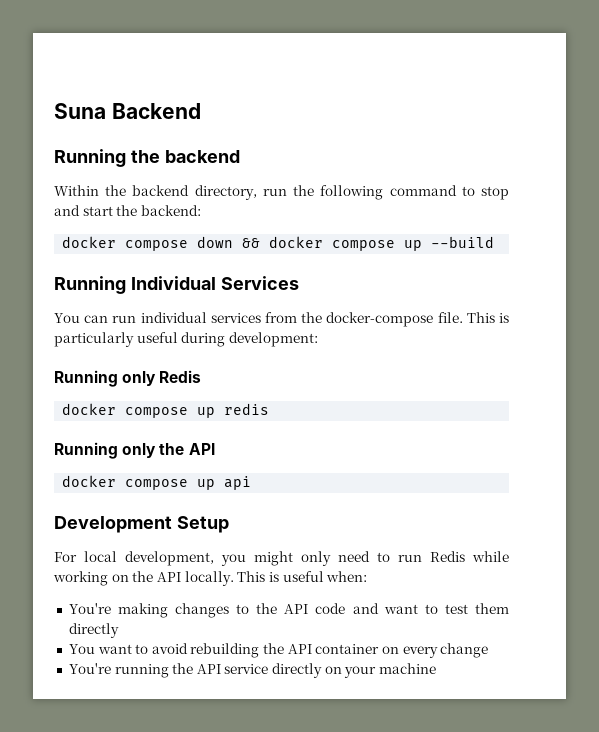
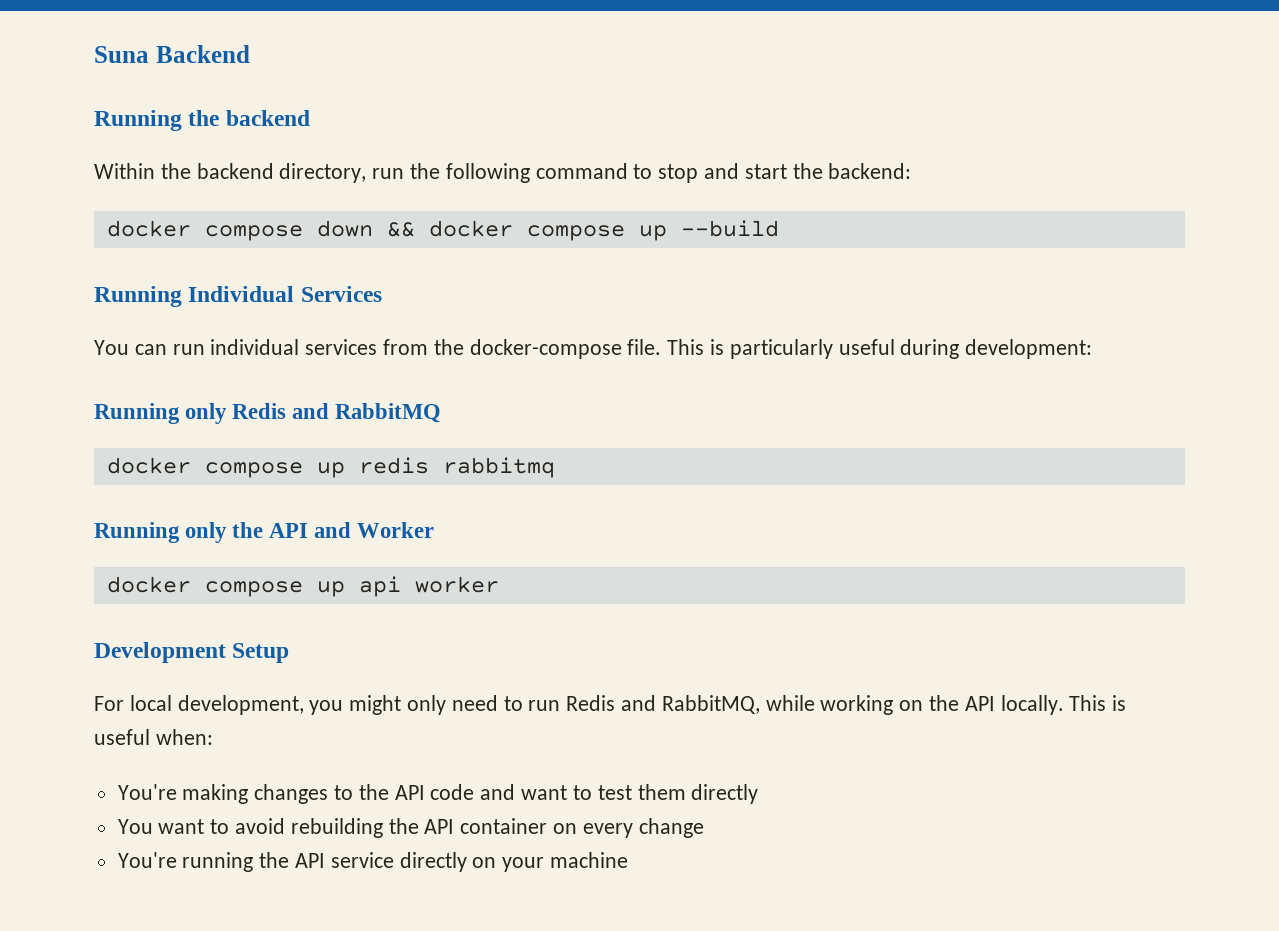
- Running only Redis
+ Running only Redis and RabbitMQ
- docker compose up redis
+ docker compose up redis rabbitmq
- Running only the API
+ Running only the API and Worker
- docker compose up api
+ docker compose up api worker
- For local development, you might only need to run Redis while working on the API locally.
+ For local development, you might only need to run Redis and RabbitMQ, while working on the API locally.

